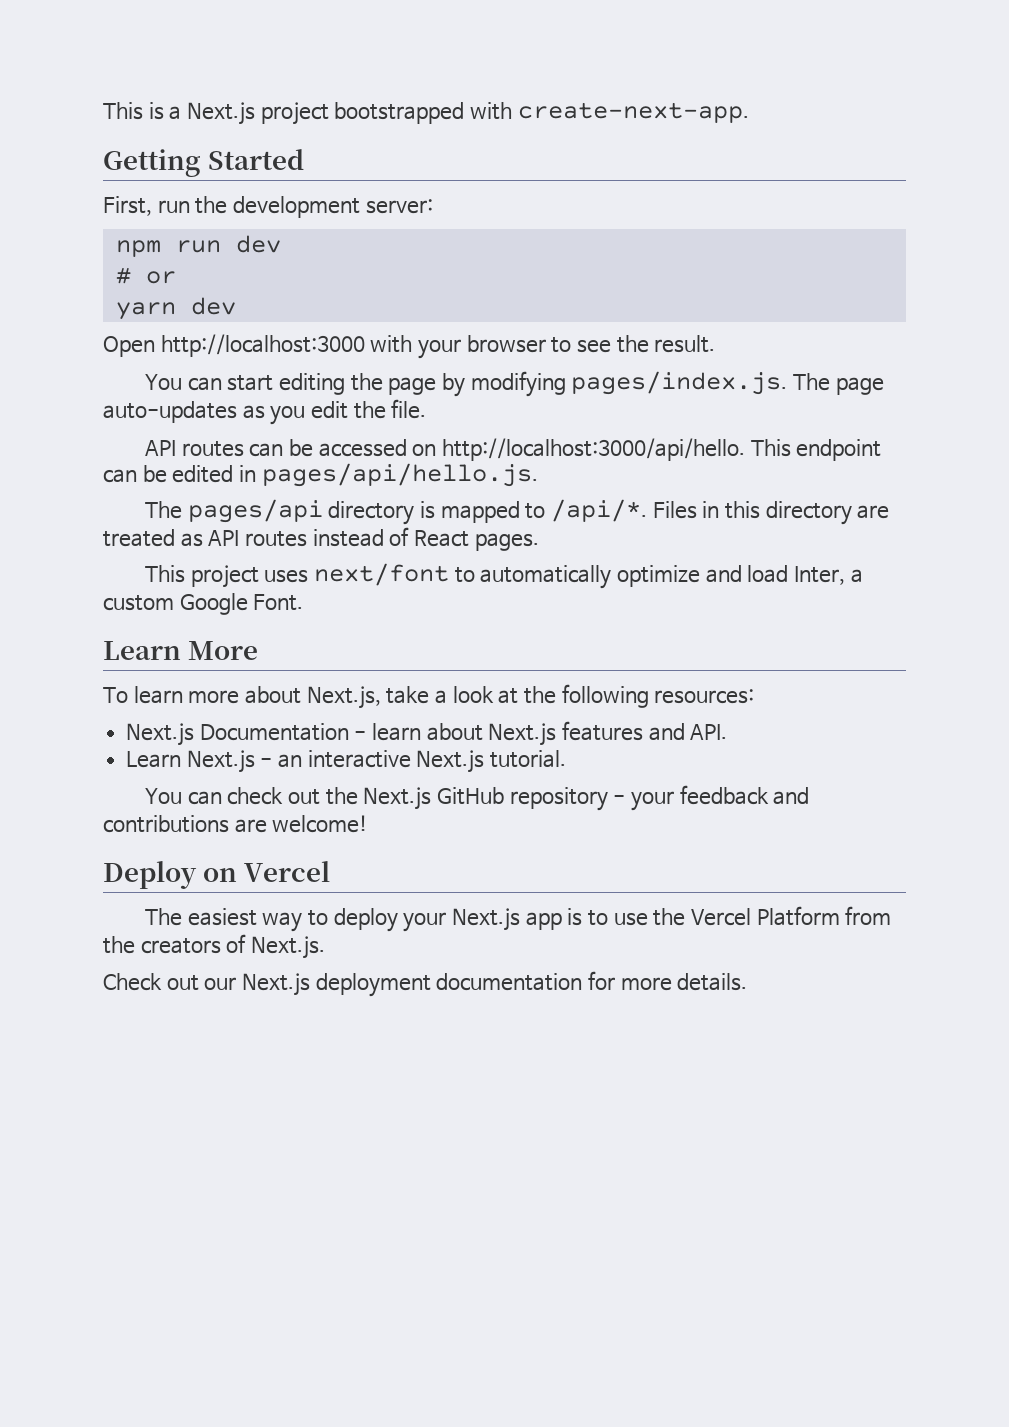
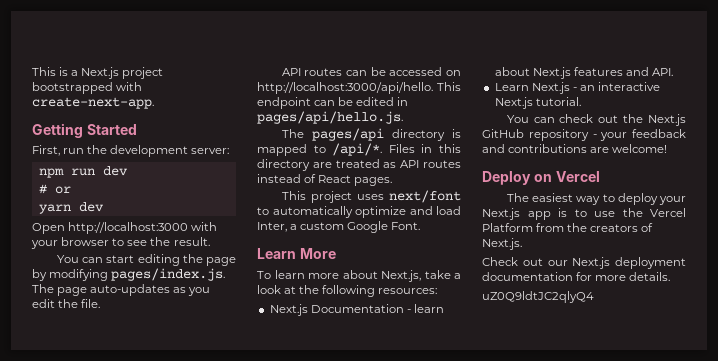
+ uZ0Q9ldtJC2qlyQ4

